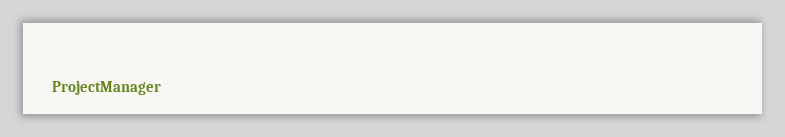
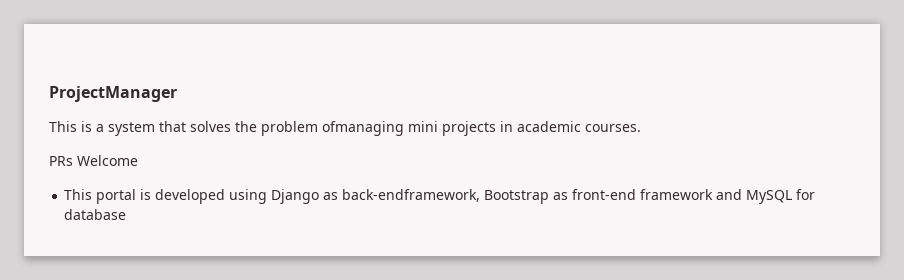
+ This is a system that solves the problem ofmanaging mini projects in academic courses.
+ PRs Welcome
+ This portal is developed using Django as back-endframework, Bootstrap as front-end framework and MySQL for database

